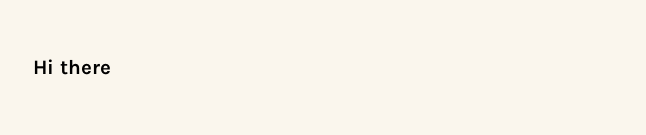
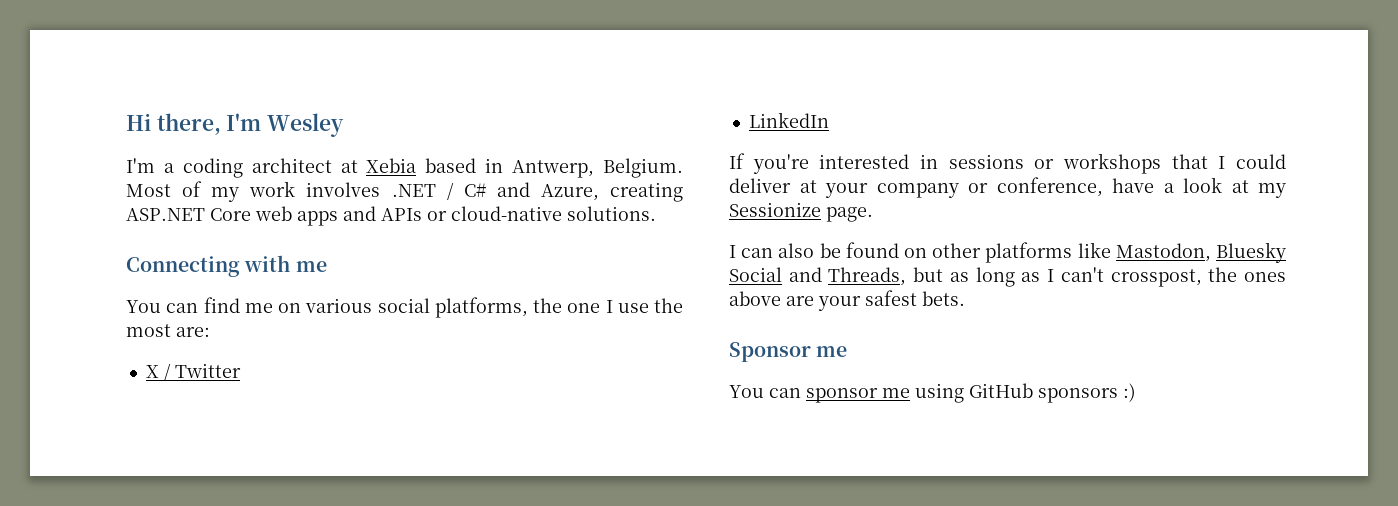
- Hi there
+ Hi there, I'm Wesley
+ I'm a coding architect at Xebia based in Antwerp, Belgium. Most of my work involves .NET / C# and Azure, creating ASP.NET Core web apps and APIs or cloud-native solutions.
+ Connecting with me
+ You can find me on various social platforms, the one I use the most are:
+ X / Twitter
+ LinkedIn
+ If you're interested in sessions or workshops that I could deliver at your company or conference, have a look at my Sessionize page.
+ I can also be found on other platforms like Mastodon, Bluesky Social and Threads, but as long as I can't crosspost, the ones above are your safest bets.
+ Sponsor me
+ You can sponsor me using GitHub sponsors :)

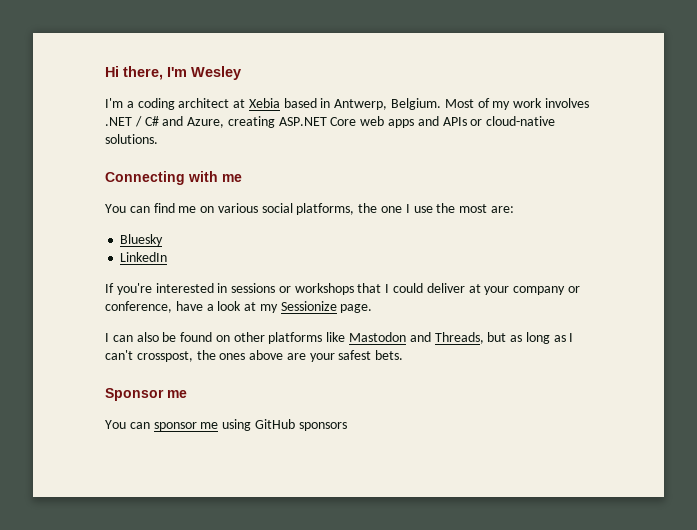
- X / Twitter
+ Bluesky
- I can also be found on other platforms like Mastodon, Bluesky Social and Threads, but as long as I can't crosspost, the ones above are your safest bets.
+ I can also be found on other platforms like Mastodon and Threads, but as long as I can't crosspost, the ones above are your safest bets.
- You can sponsor me using GitHub sponsors :)
+ You can sponsor me using GitHub sponsors

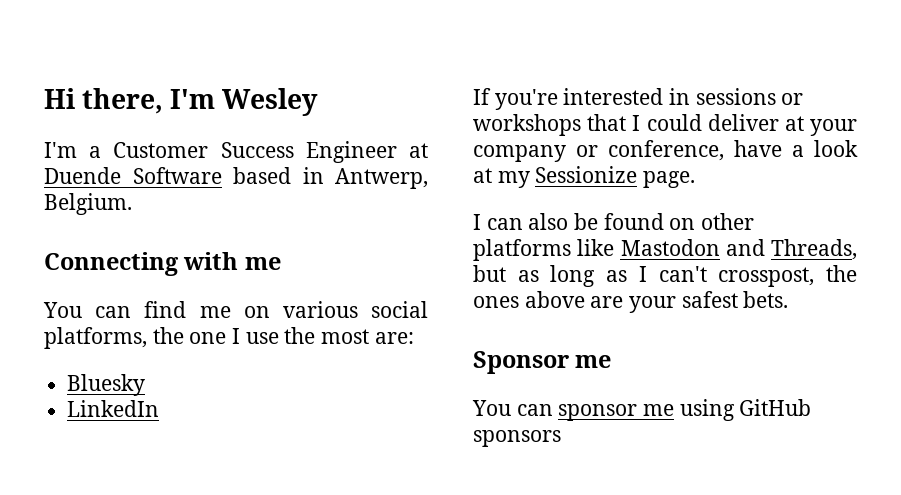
- I'm a coding architect at Xebia based in Antwerp, Belgium. Most of my work involves .NET / C# and Azure, creating ASP.NET Core web apps and APIs or cloud-native solutions.
+ I'm a Customer Success Engineer at Duende Software based in Antwerp, Belgium.

